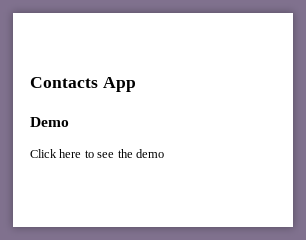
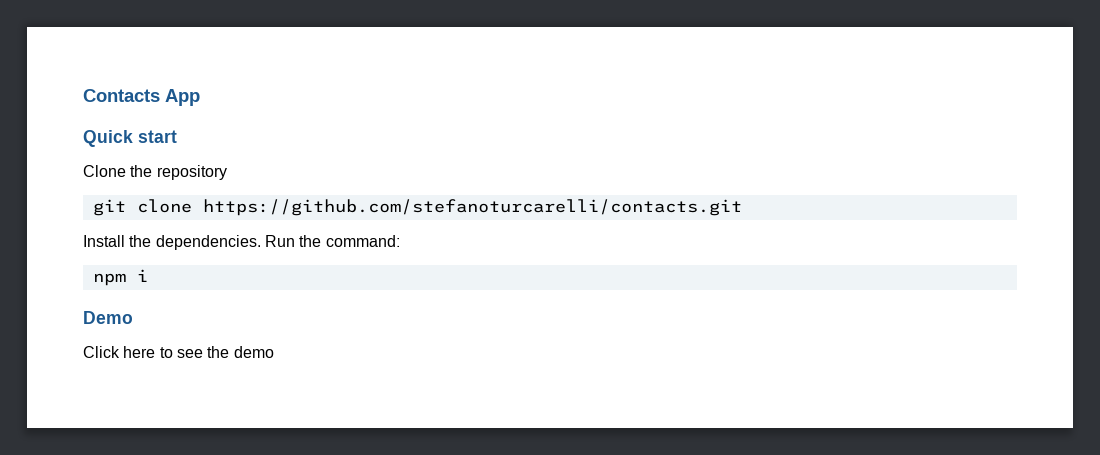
+ Quick start
+ Clone the repository
+ git clone https://github.com/stefanoturcarelli/contacts.git
+ Install the dependencies. Run the command:
+ npm i

